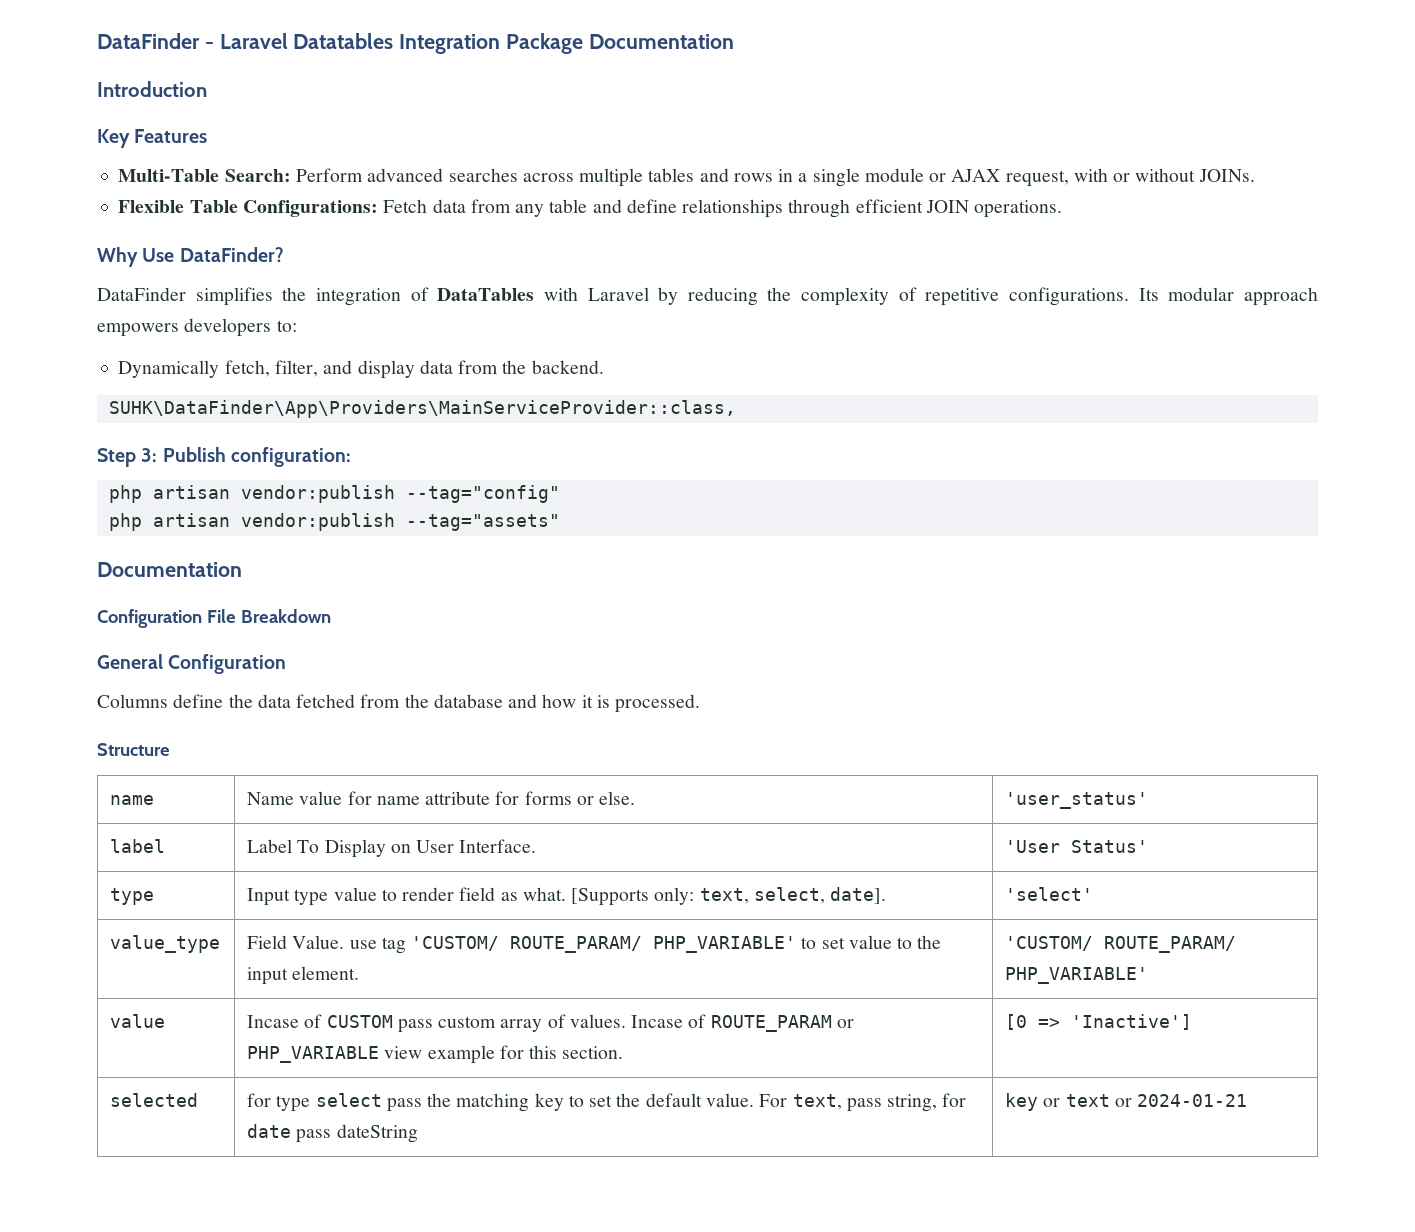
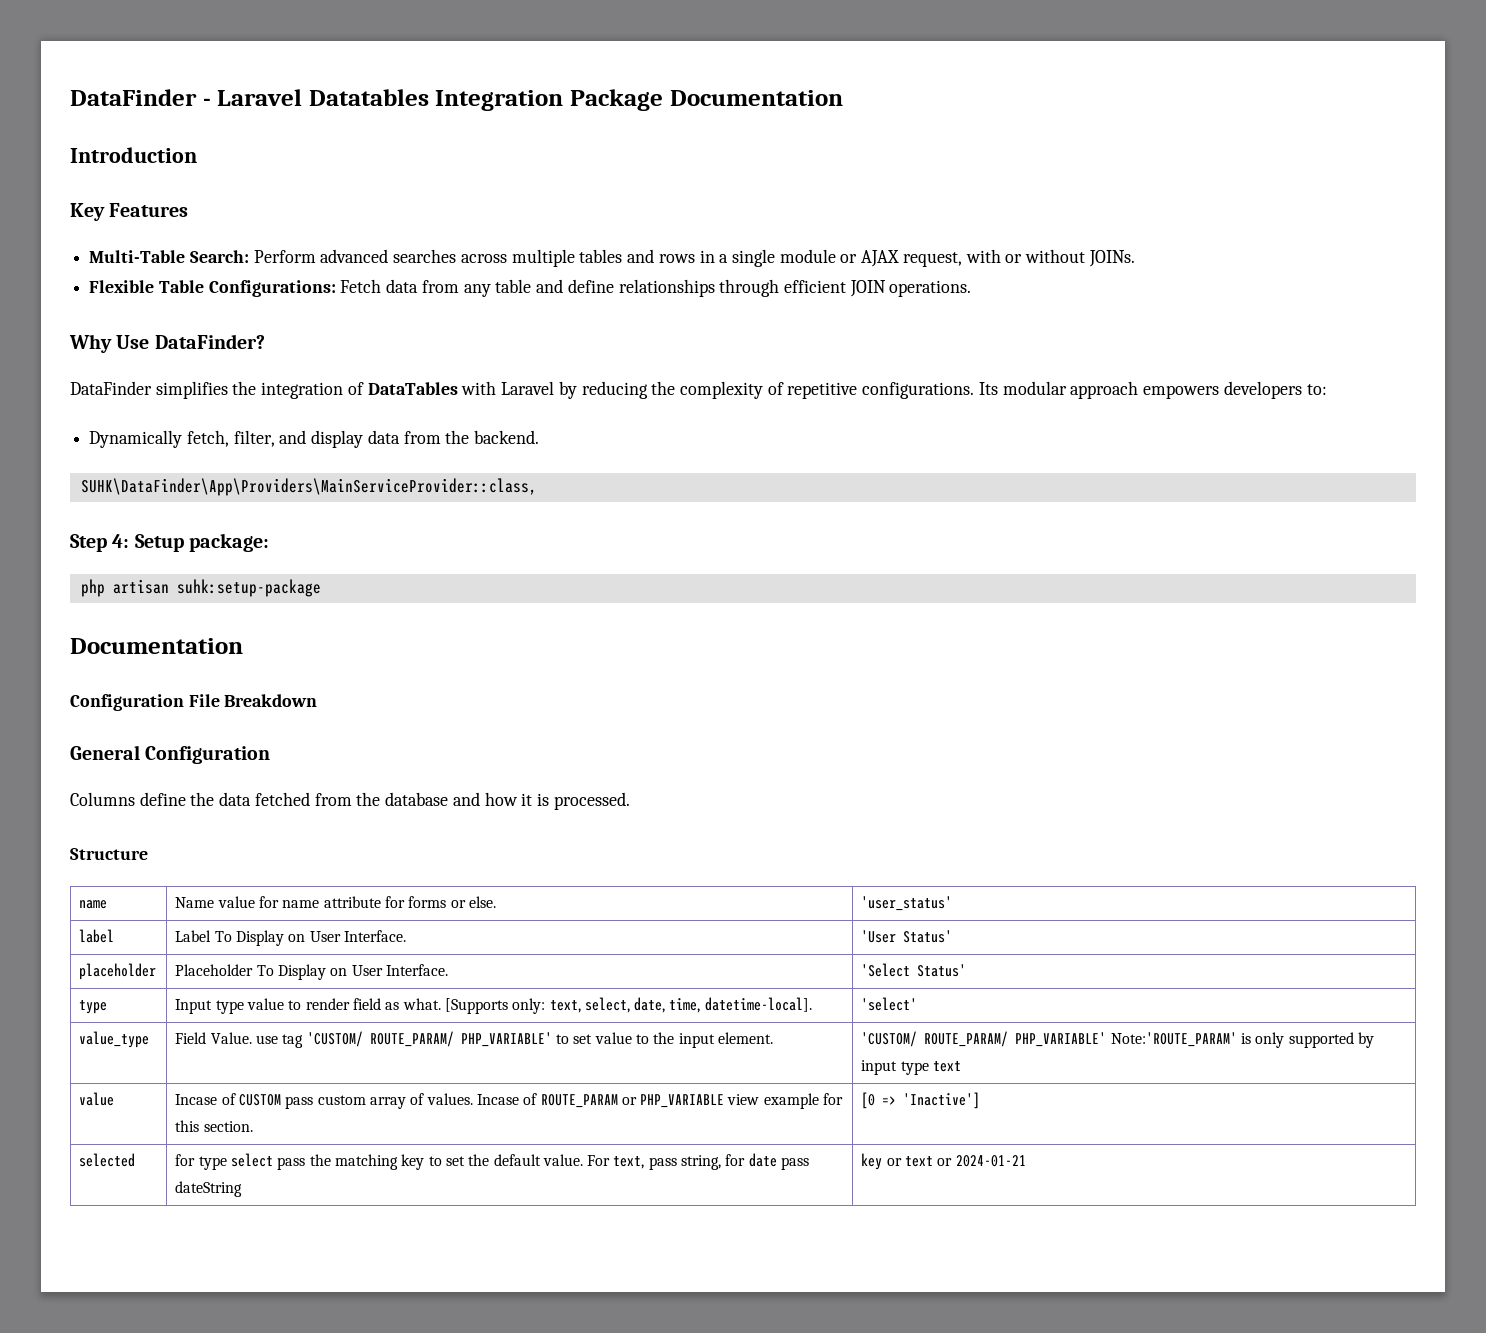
- Step 3: Publish configuration:
- php artisan vendor:publish --tag="config"
- php artisan vendor:publish --tag="assets"
+ Step 4: Setup package:
+ php artisan suhk:setup-package
+ placeholder | Placeholder To Display on User Interface. | 'Select Status'
- type | Input type value to render field as what. [Supports only: text, select, date]. | 'select'
+ type | Input type value to render field as what. [Supports only: text, select, date, time, datetime-local]. | 'select'
- value_type | Field Value. use tag 'CUSTOM/ ROUTE_PARAM/ PHP_VARIABLE' to set value to the input element. | 'CUSTOM/ ROUTE_PARAM/ PHP_VARIABLE'
+ value_type | Field Value. use tag 'CUSTOM/ ROUTE_PARAM/ PHP_VARIABLE' to set value to the input element. | 'CUSTOM/ ROUTE_PARAM/ PHP_VARIABLE' Note:'ROUTE_PARAM' is only supported by input type text

